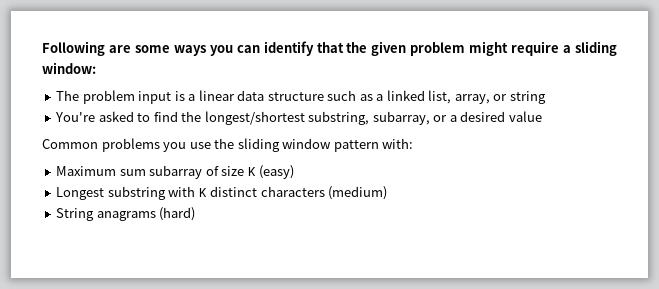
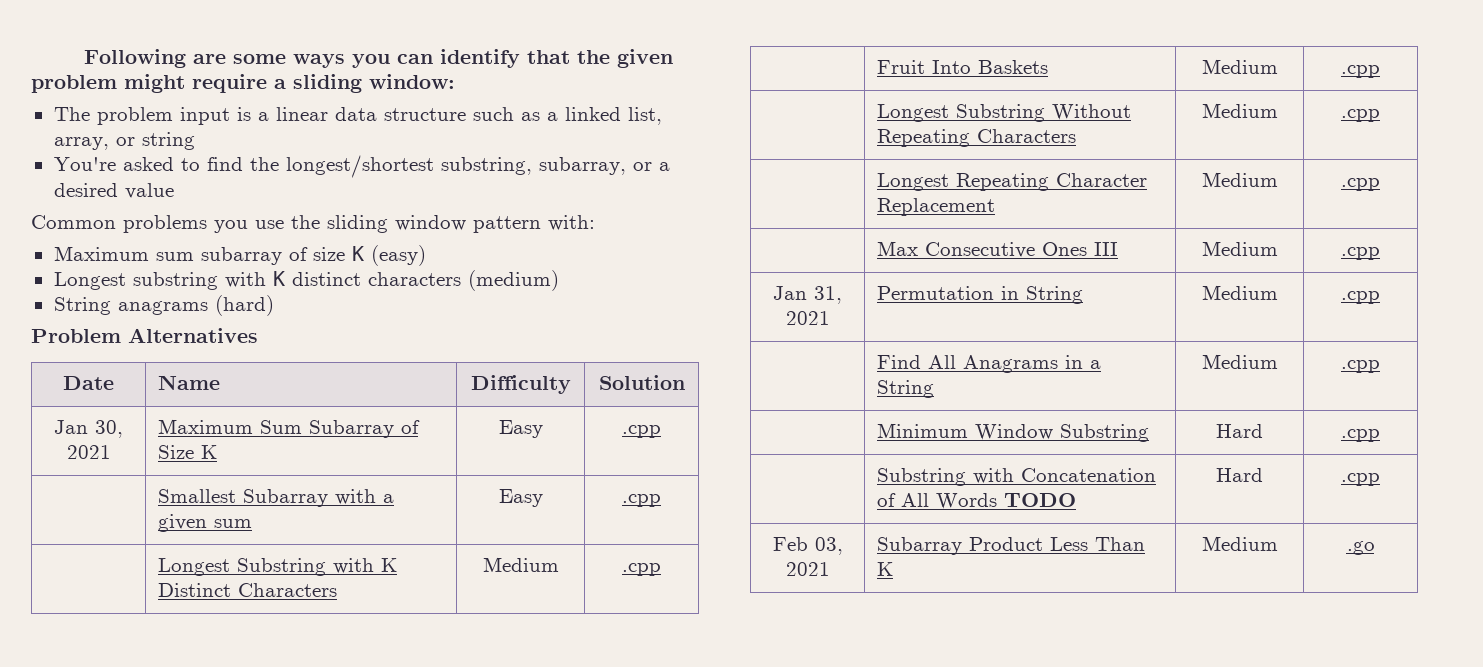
+ Problem Alternatives
+ Date | Name | Difficulty | Solution
+ Jan 30, 2021 | Maximum Sum Subarray of Size K | Easy | .cpp
+ | Smallest Subarray with a given sum | Easy | .cpp
+ | Longest Substring with K Distinct Characters | Medium | .cpp
+ | Fruit Into Baskets | Medium | .cpp
+ | Longest Substring Without Repeating Characters | Medium | .cpp
+ | Longest Repeating Character Replacement | Medium | .cpp
+ | Max Consecutive Ones III | Medium | .cpp
+ Jan 31, 2021 | Permutation in String | Medium | .cpp
+ | Find All Anagrams in a String | Medium | .cpp
+ | Minimum Window Substring | Hard | .cpp
+ | Substring with Concatenation of All Words TODO | Hard | .cpp
+ Feb 03, 2021 | Subarray Product Less Than K | Medium | .go

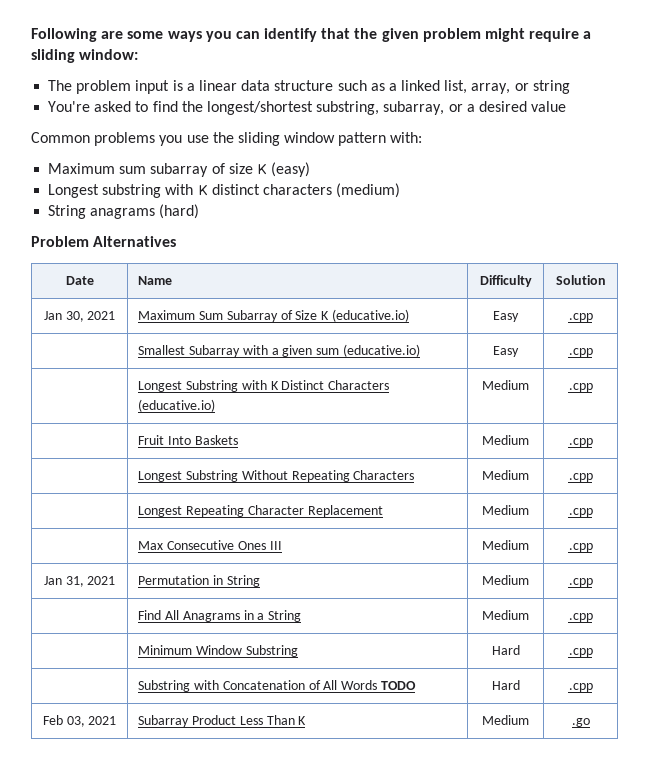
- Jan 30, 2021 | Maximum Sum Subarray of Size K | Easy | .cpp
+ Jan 30, 2021 | Maximum Sum Subarray of Size K (educative.io) | Easy | .cpp
- | Smallest Subarray with a given sum | Easy | .cpp
+ | Smallest Subarray with a given sum (educative.io) | Easy | .cpp
- | Longest Substring with K Distinct Characters | Medium | .cpp
+ | Longest Substring with K Distinct Characters (educative.io) | Medium | .cpp

